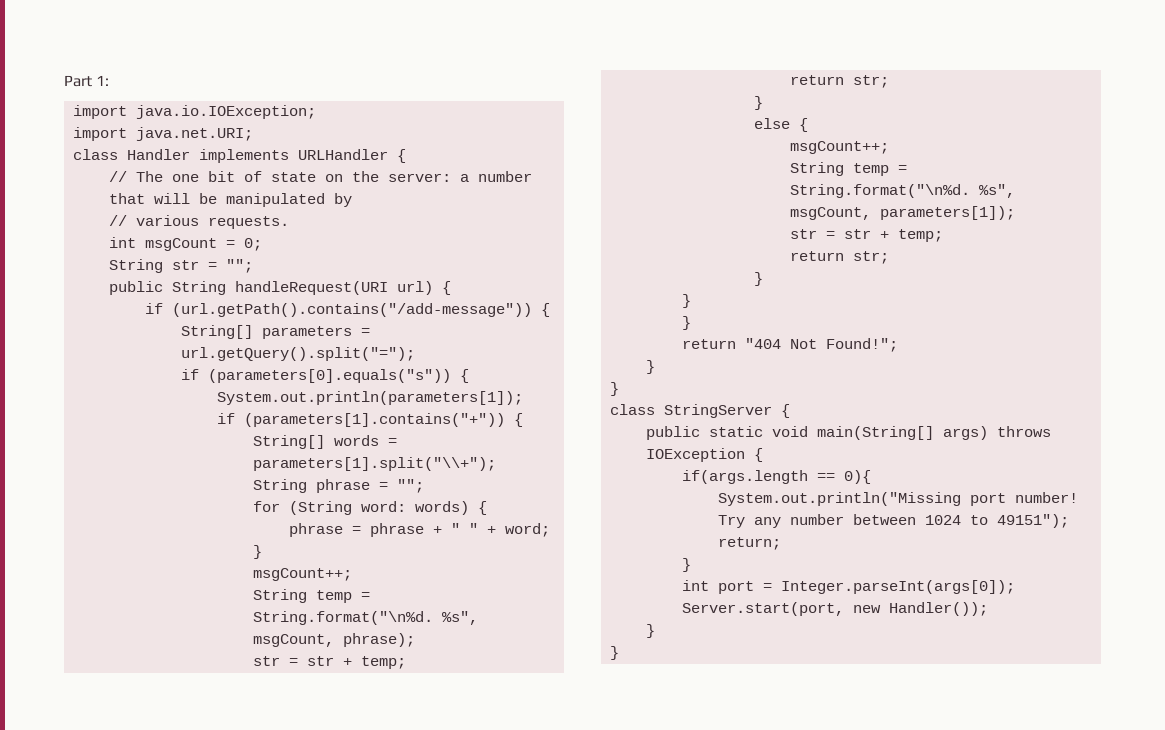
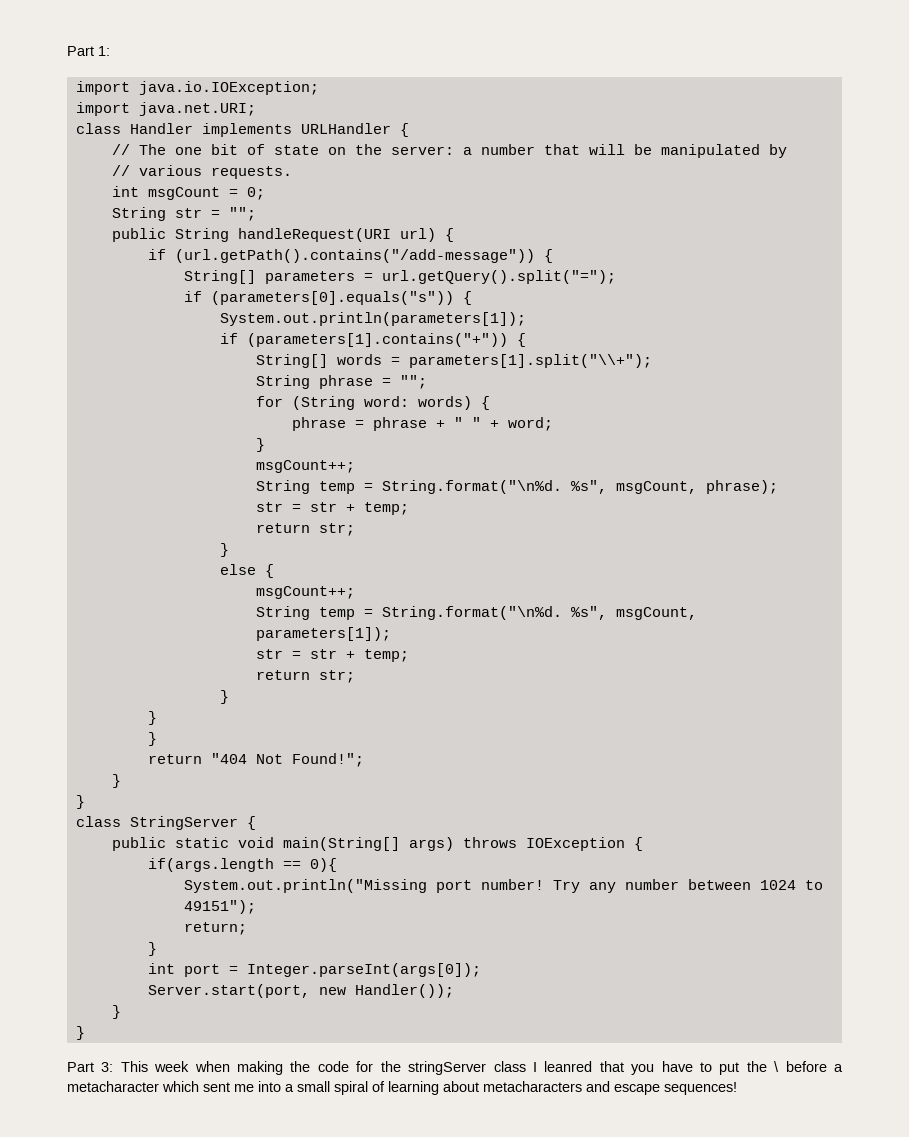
+ Part 3: This week when making the code for the stringServer class I leanred that you have to put the \ before a metacharacter which sent me into a small spiral of learning about metacharacters and escape sequences!

